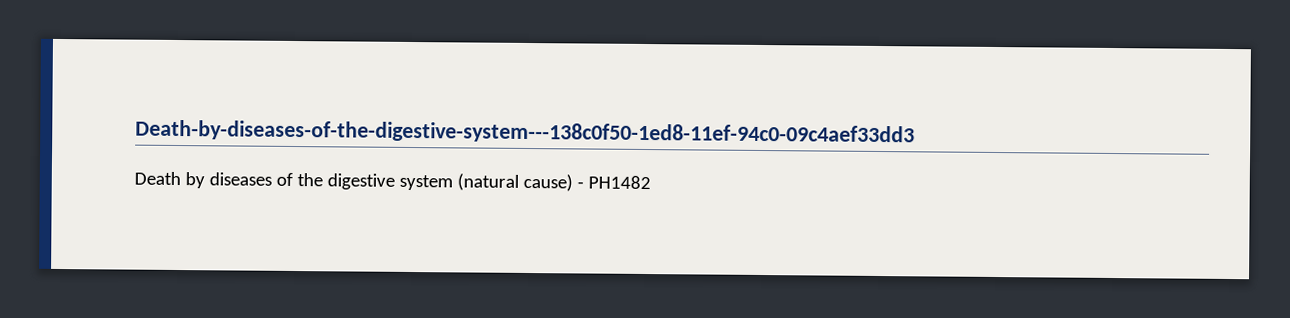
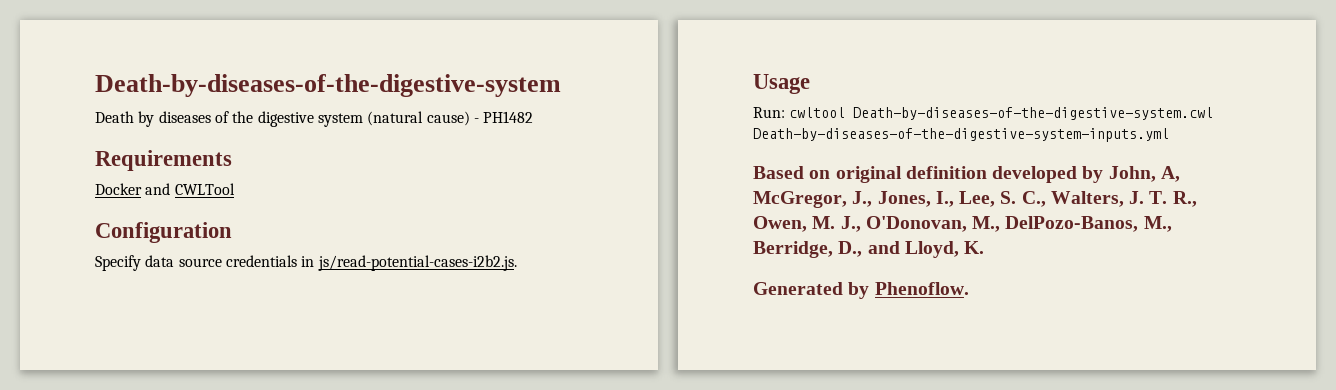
- Death-by-diseases-of-the-digestive-system---138c0f50-1ed8-11ef-94c0-09c4aef33dd3
+ Death-by-diseases-of-the-digestive-system
+ Requirements
+ Docker and CWLTool
+ Configuration
+ Specify data source credentials in js/read-potential-cases-i2b2.js.
+ Usage
+ Run: cwltool Death-by-diseases-of-the-digestive-system.cwl Death-by-diseases-of-the-digestive-system-inputs.yml
+ Based on original definition developed by John, A, McGregor, J., Jones, I., Lee, S. C., Walters, J. T. R., Owen, M. J., O'Donovan, M., DelPozo-Banos, M., Berridge, D., and Lloyd, K.
+ Generated by Phenoflow.

